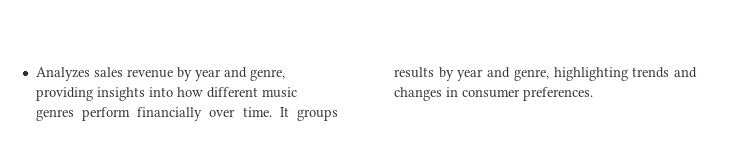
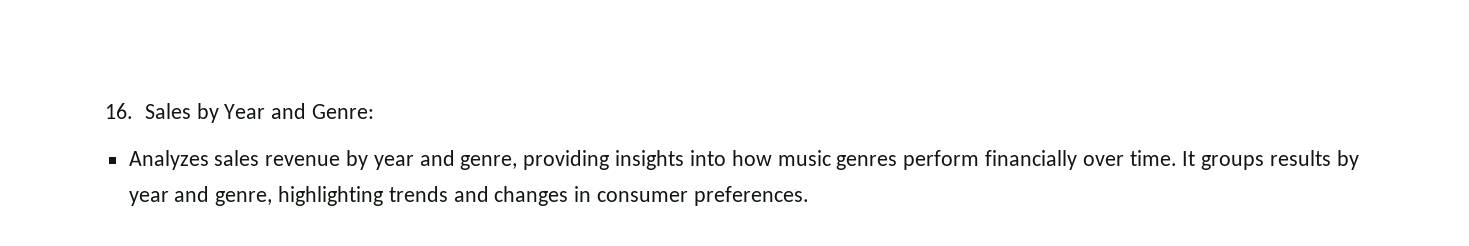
+ 16. Sales by Year and Genre:
- Analyzes sales revenue by year and genre, providing insights into how different music genres perform financially over time.
+ Analyzes sales revenue by year and genre, providing insights into how music genres perform financially over time.

